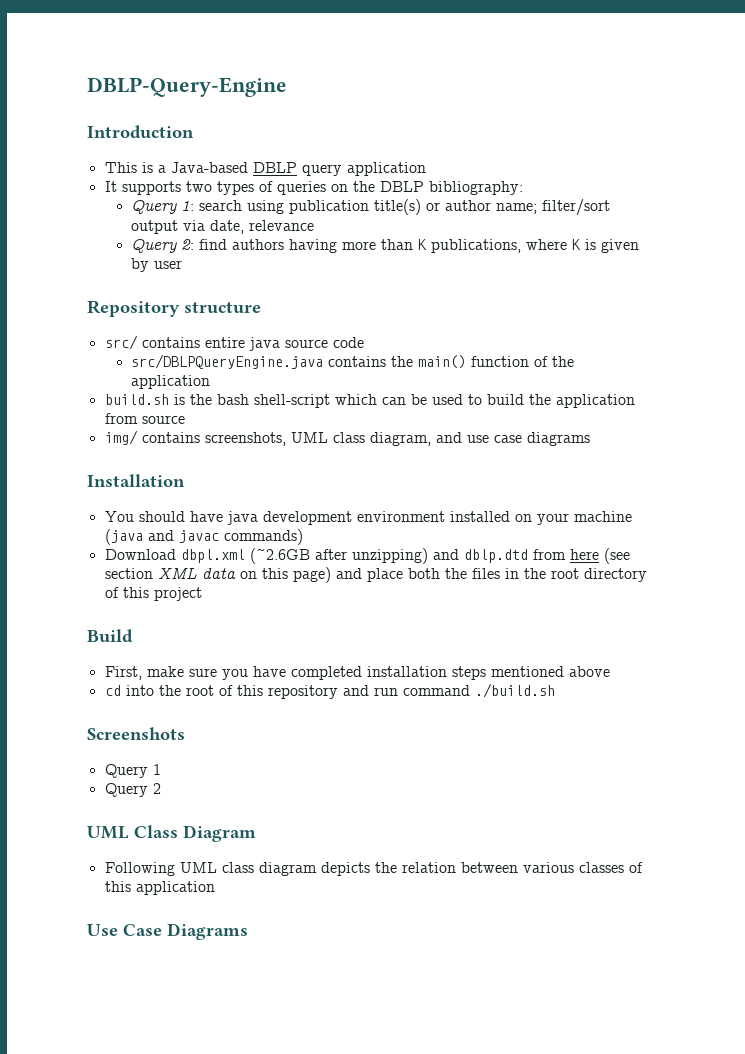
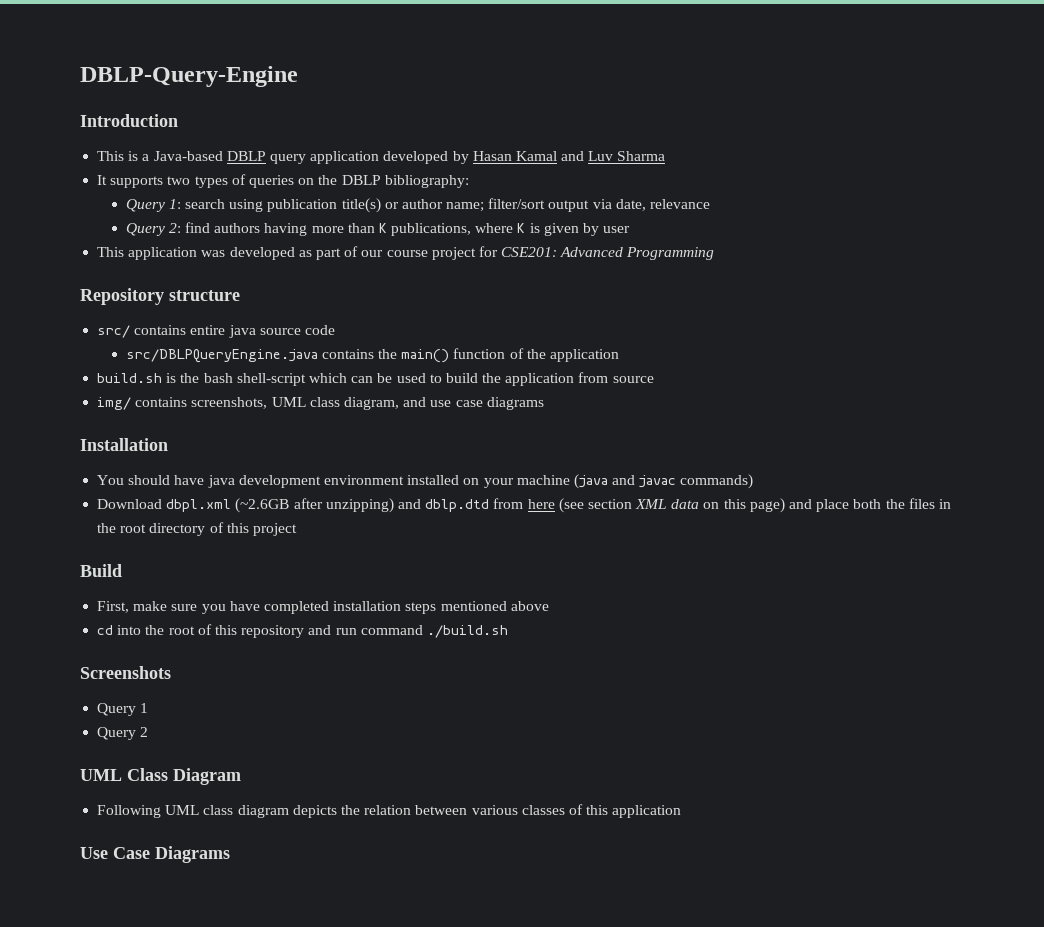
- This is a Java-based DBLP query application
+ This is a Java-based DBLP query application developed by Hasan Kamal and Luv Sharma
+ This application was developed as part of our course project for CSE201: Advanced Programming

